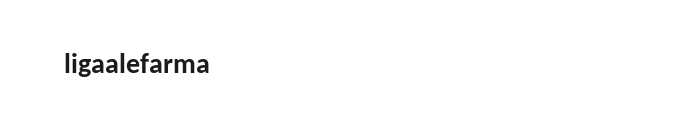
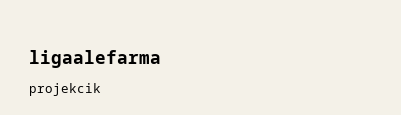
+ projekcik

